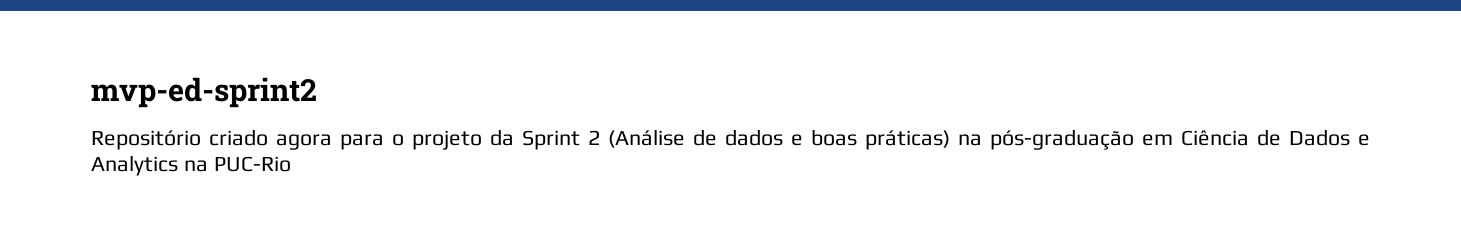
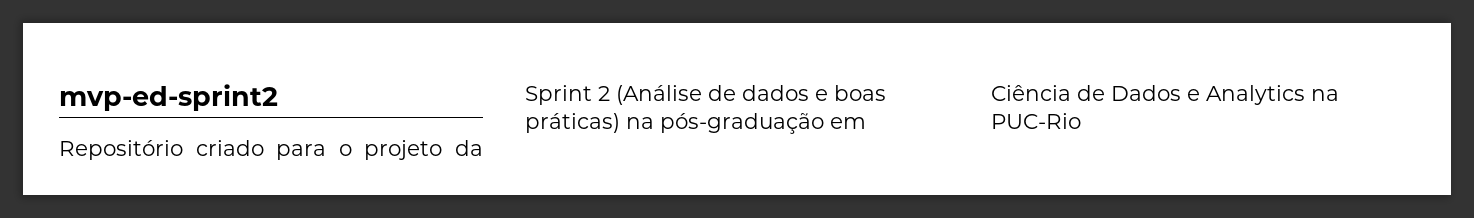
- Repositório criado agora para o projeto da Sprint 2 (Análise de dados e boas práticas) na pós-graduação em Ciência de Dados e Analytics na PUC-Rio
+ Repositório criado para o projeto da Sprint 2 (Análise de dados e boas práticas) na pós-graduação em Ciência de Dados e Analytics na PUC-Rio

